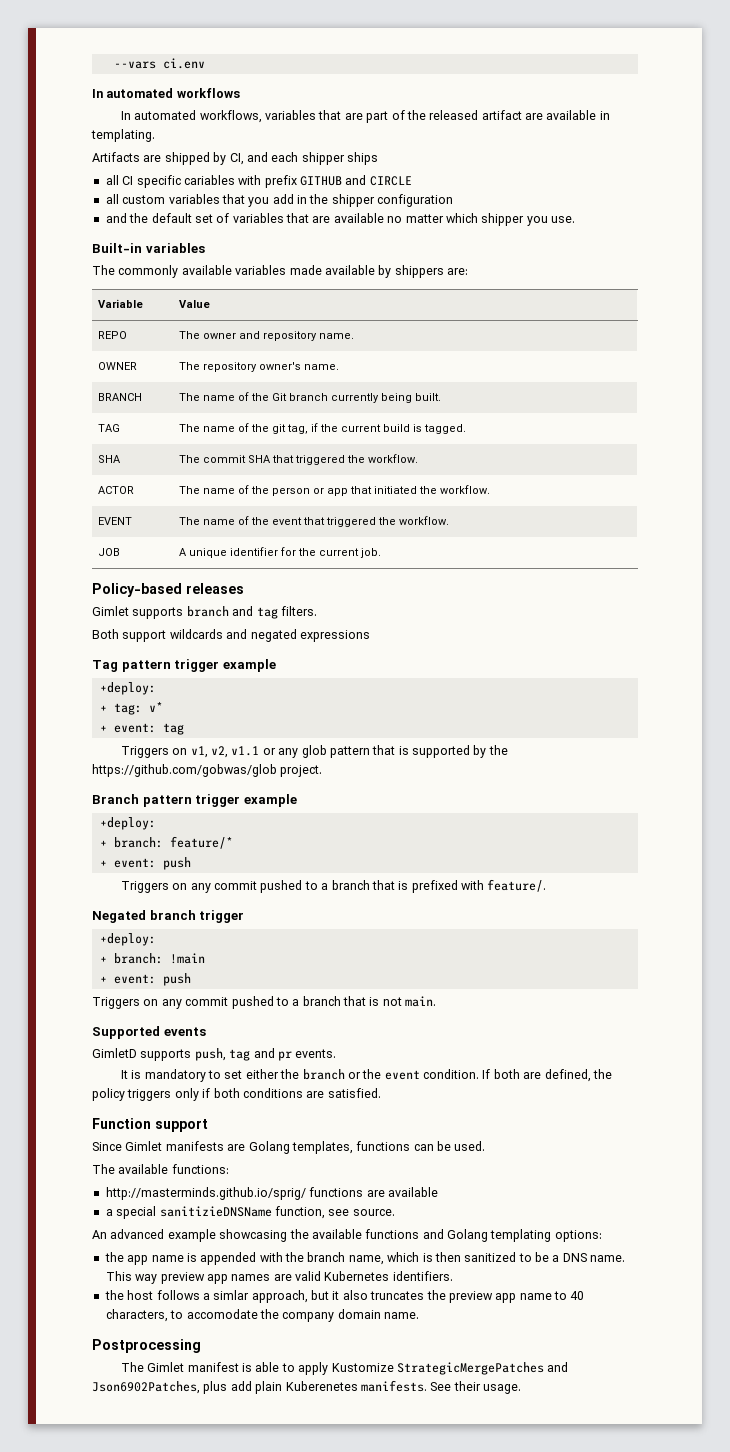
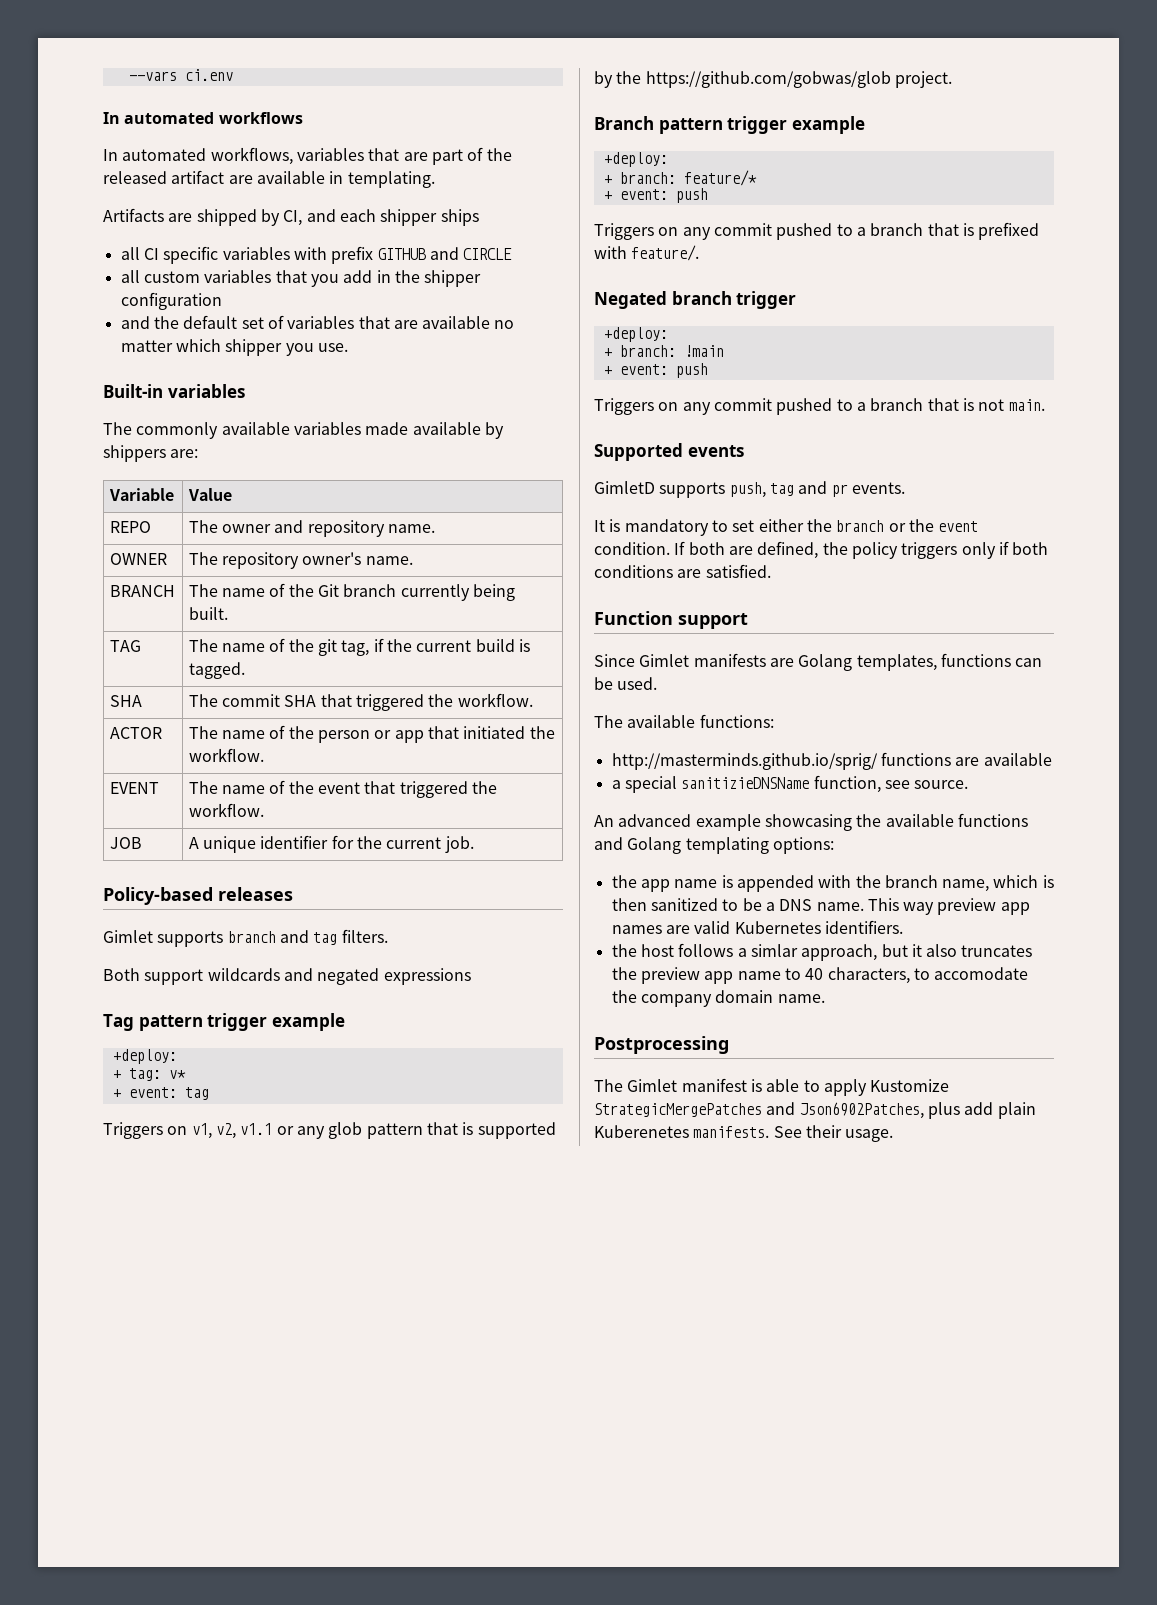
- all CI specific cariables with prefix GITHUB and CIRCLE
+ all CI specific variables with prefix GITHUB and CIRCLE

